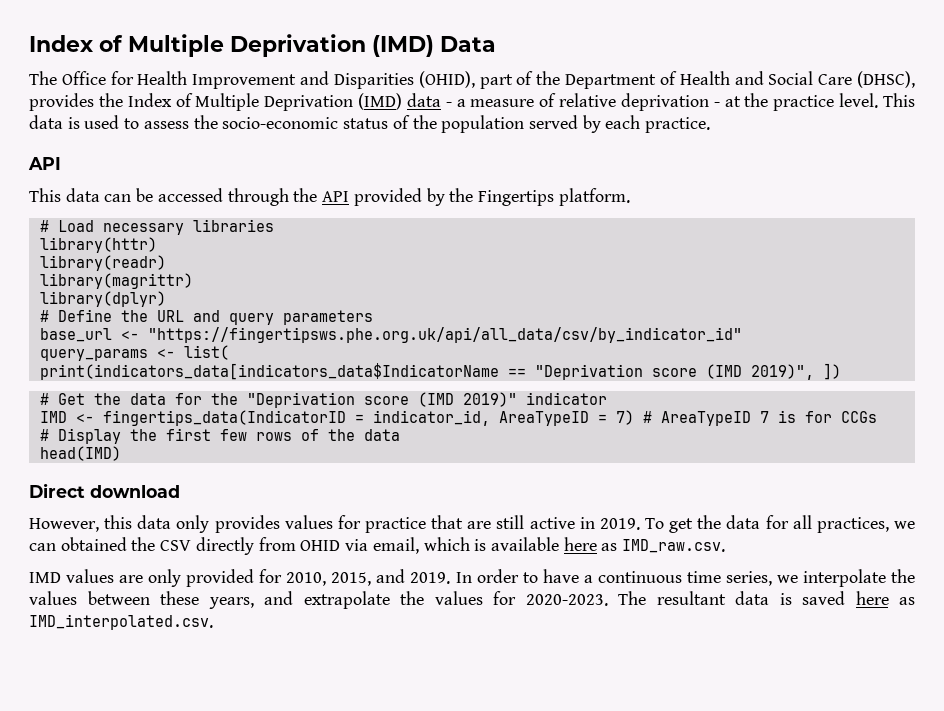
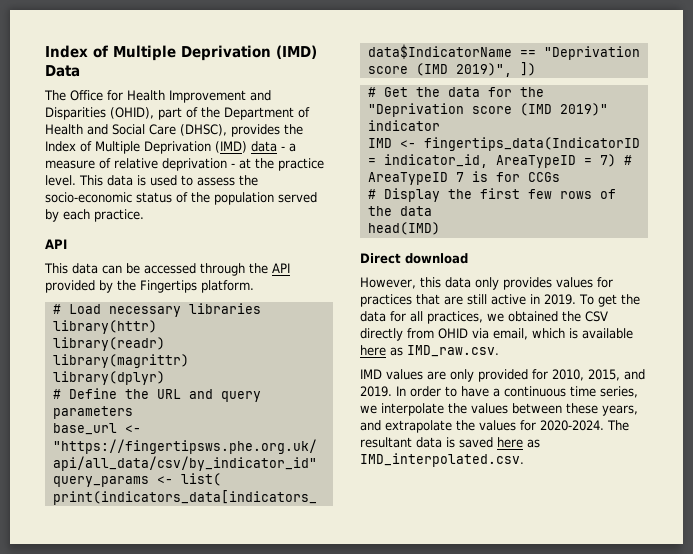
- However, this data only provides values for practice that are still active in 2019.
+ However, this data only provides values for practices that are still active in 2019.
- To get the data for all practices, we can obtained the CSV directly from OHID via email, which is available here as IMD_raw.csv.
+ To get the data for all practices, we obtained the CSV directly from OHID via email, which is available here as IMD_raw.csv.
- In order to have a continuous time series, we interpolate the values between these years, and extrapolate the values for 2020-2023.
+ In order to have a continuous time series, we interpolate the values between these years, and extrapolate the values for 2020-2024.

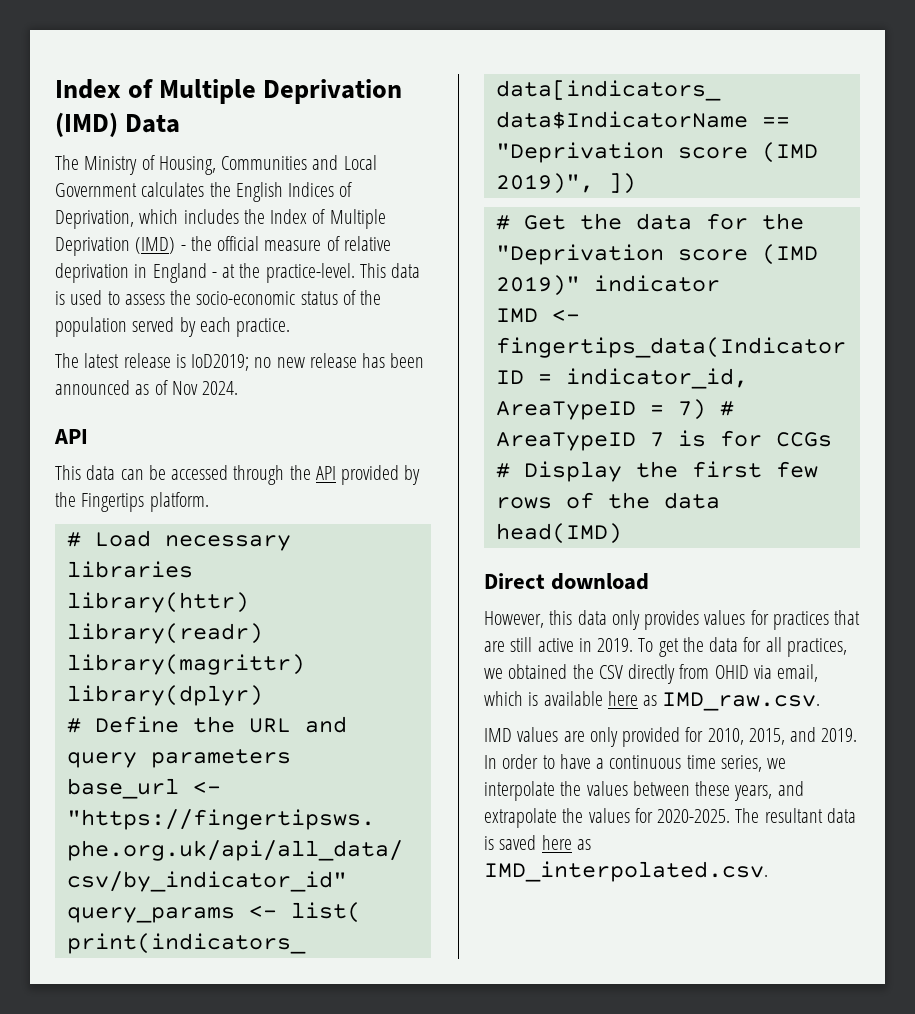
- The Office for Health Improvement and Disparities (OHID), part of the Department of Health and Social Care (DHSC), provides the Index of Multiple Deprivation (IMD) data - a measure of relative deprivation - at the practice level.
+ The Ministry of Housing, Communities and Local Government calculates the English Indices of Deprivation, which includes the Index of Multiple Deprivation (IMD) - the official measure of relative deprivation in England - at the practice-level.
+ The latest release is IoD2019; no new release has been announced as of Nov 2024.
- In order to have a continuous time series, we interpolate the values between these years, and extrapolate the values for 2020-2024.
+ In order to have a continuous time series, we interpolate the values between these years, and extrapolate the values for 2020-2025.

